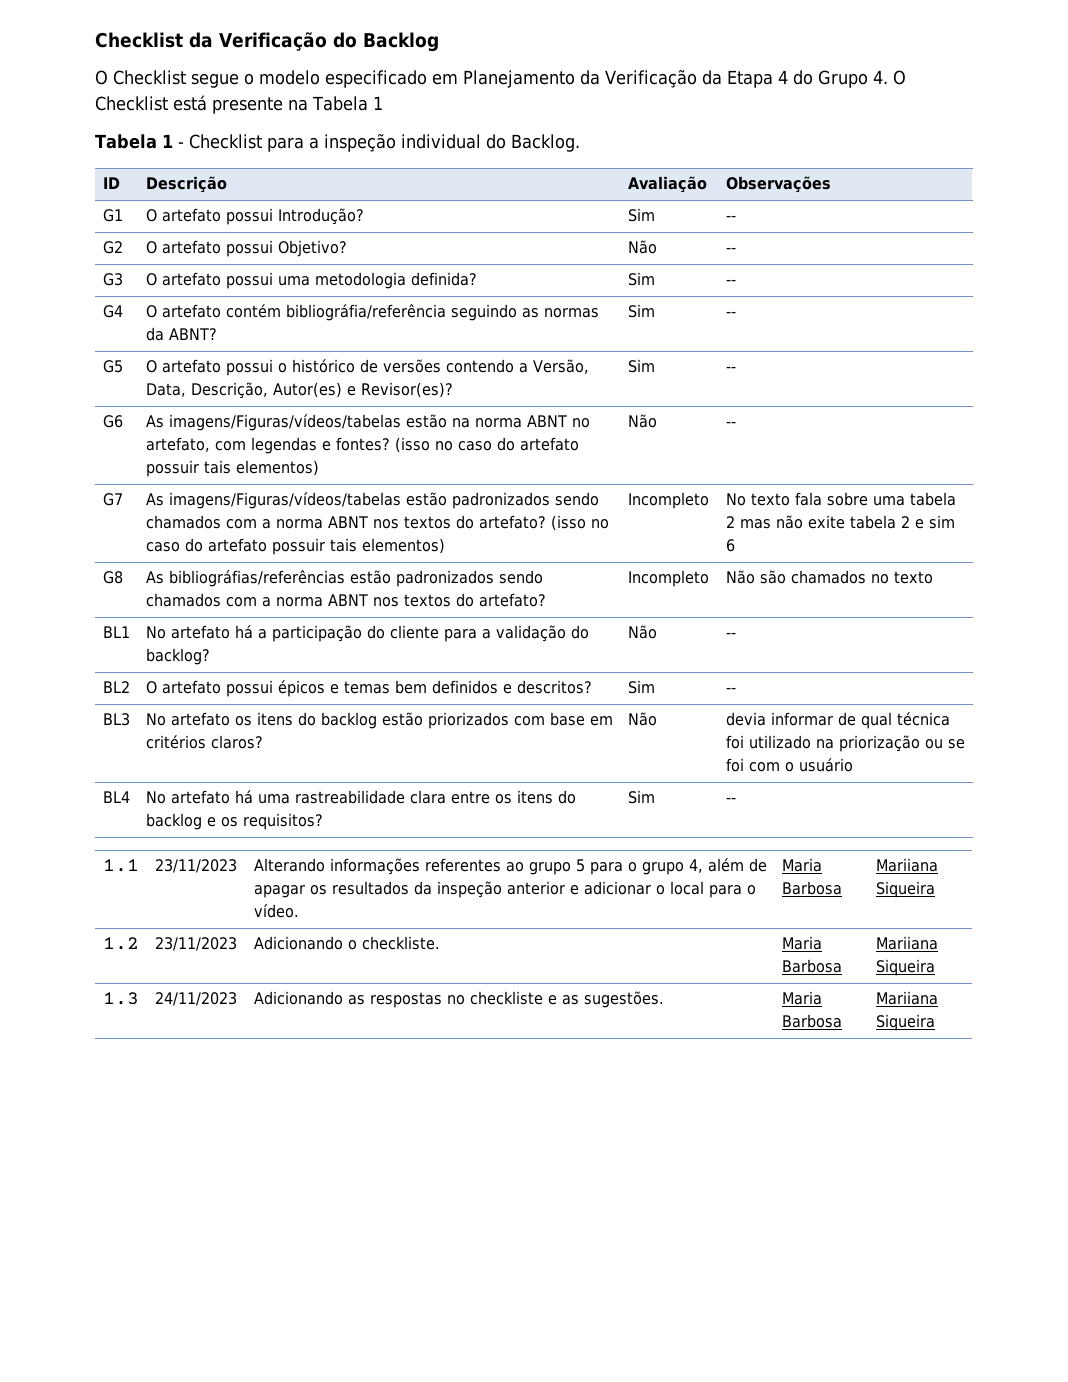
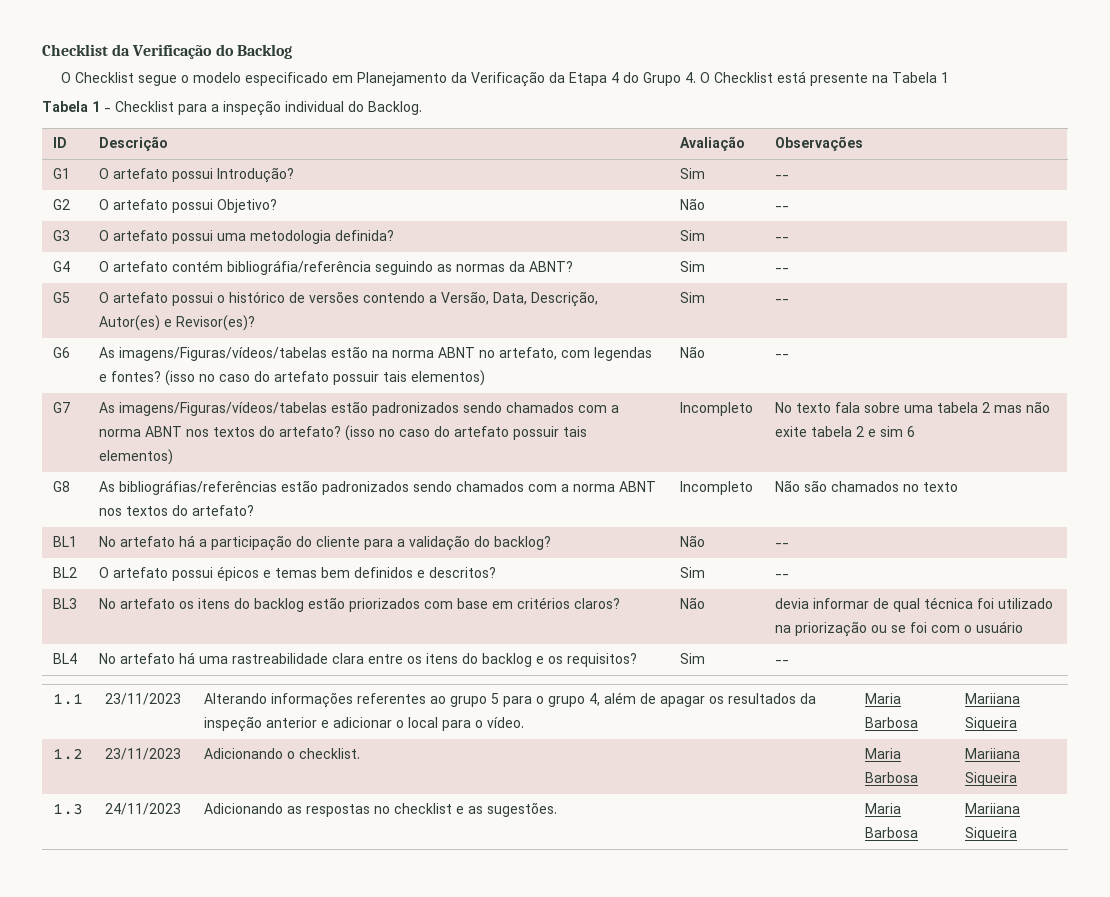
- 1.2 | 23/11/2023 | Adicionando o checkliste. | Maria Barbosa | Mariiana Siqueira
+ 1.2 | 23/11/2023 | Adicionando o checklist. | Maria Barbosa | Mariiana Siqueira
- 1.3 | 24/11/2023 | Adicionando as respostas no checkliste e as sugestões. | Maria Barbosa | Mariiana Siqueira
+ 1.3 | 24/11/2023 | Adicionando as respostas no checklist e as sugestões. | Maria Barbosa | Mariiana Siqueira

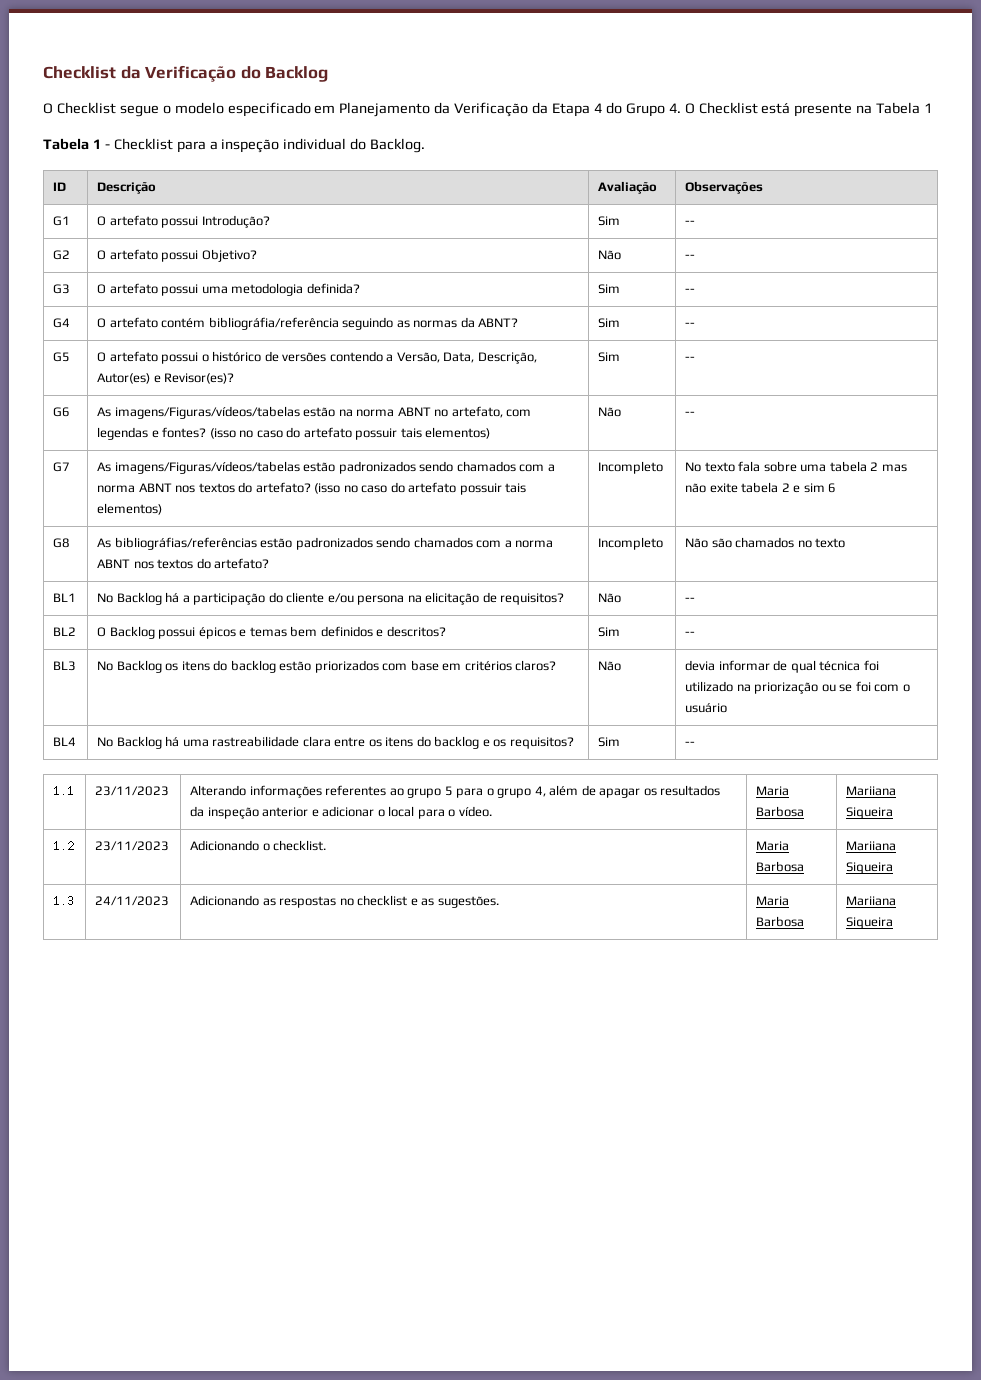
- BL1 | No artefato há a participação do cliente para a validação do backlog? | Não | --
+ BL1 | No Backlog há a participação do cliente e/ou persona na elicitação de requisitos? | Não | --
- BL2 | O artefato possui épicos e temas bem definidos e descritos? | Sim | --
+ BL2 | O Backlog possui épicos e temas bem definidos e descritos? | Sim | --
- BL3 | No artefato os itens do backlog estão priorizados com base em critérios claros? | Não | devia informar de qual técnica foi utilizado na priorização ou se foi com o usuário
+ BL3 | No Backlog os itens do backlog estão priorizados com base em critérios claros? | Não | devia informar de qual técnica foi utilizado na priorização ou se foi com o usuário
- BL4 | No artefato há uma rastreabilidade clara entre os itens do backlog e os requisitos? | Sim | --
+ BL4 | No Backlog há uma rastreabilidade clara entre os itens do backlog e os requisitos? | Sim | --

